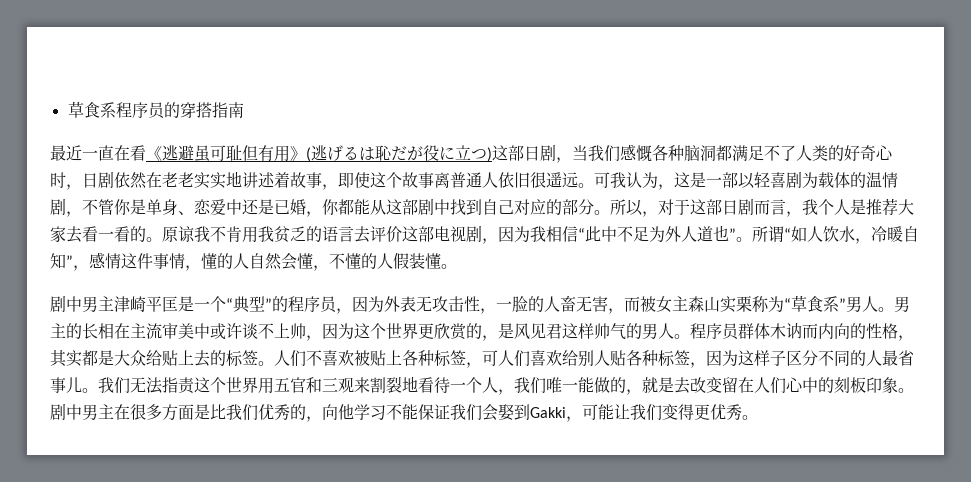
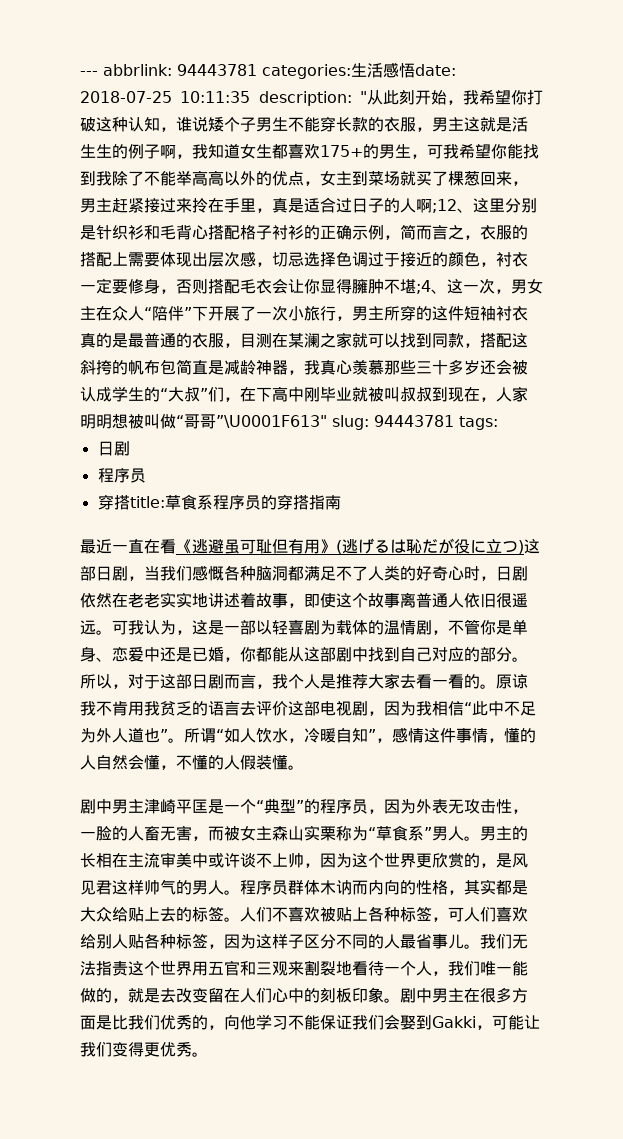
- 草食系程序员的穿搭指南
+ --- abbrlink: 94443781 categories:生活感悟date: 2018-07-25 10:11:35 description: "从此刻开始，我希望你打破这种认知，谁说矮个子男生不能穿长款的衣服，男主这就是活生生的例子啊，我知道女生都喜欢175+的男生，可我希望你能找到我除了不能举高高以外的优点，女主到菜场就买了棵葱回来，男主赶紧接过来拎在手里，真是适合过日子的人啊;12、这里分别是针织衫和毛背心搭配格子衬衫的正确示例，简而言之，衣服的搭配上需要体现出层次感，切忌选择色调过于接近的颜色，衬衣一定要修身，否则搭配毛衣会让你显得臃肿不堪;4、这一次，男女主在众人“陪伴”下开展了一次小旅行，男主所穿的这件短袖衬衣真的是最普通的衣服，目测在某澜之家就可以找到同款，搭配这斜挎的帆布包简直是减龄神器，我真心羡慕那些三十多岁还会被认成学生的“大叔”们，在下高中刚毕业就被叫叔叔到现在，人家明明想被叫做“哥哥”\U0001F613" slug: 94443781 tags:
+ 日剧
+ 程序员
+ 穿搭title:草食系程序员的穿搭指南

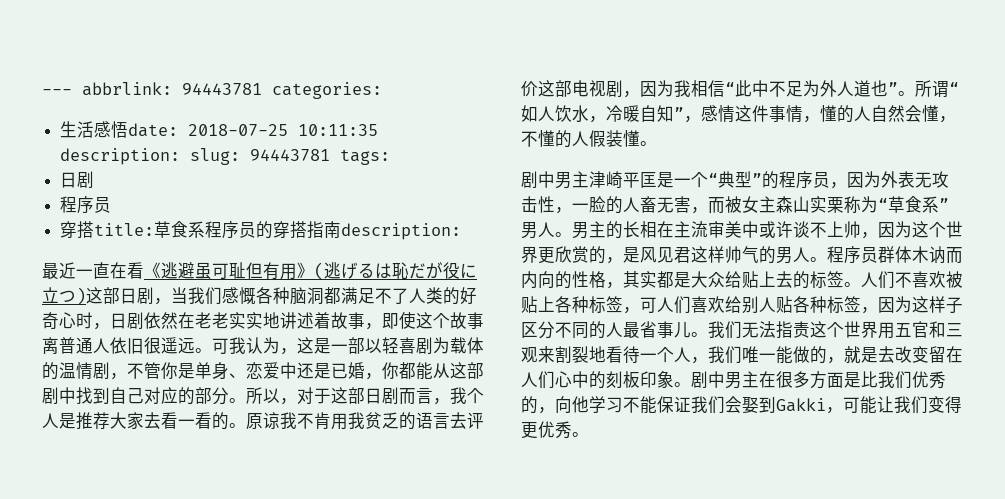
- --- abbrlink: 94443781 categories:生活感悟date: 2018-07-25 10:11:35 description: "从此刻开始，我希望你打破这种认知，谁说矮个子男生不能穿长款的衣服，男主这就是活生生的例子啊，我知道女生都喜欢175+的男生，可我希望你能找到我除了不能举高高以外的优点，女主到菜场就买了棵葱回来，男主赶紧接过来拎在手里，真是适合过日子的人啊;12、这里分别是针织衫和毛背心搭配格子衬衫的正确示例，简而言之，衣服的搭配上需要体现出层次感，切忌选择色调过于接近的颜色，衬衣一定要修身，否则搭配毛衣会让你显得臃肿不堪;4、这一次，男女主在众人“陪伴”下开展了一次小旅行，男主所穿的这件短袖衬衣真的是最普通的衣服，目测在某澜之家就可以找到同款，搭配这斜挎的帆布包简直是减龄神器，我真心羡慕那些三十多岁还会被认成学生的“大叔”们，在下高中刚毕业就被叫叔叔到现在，人家明明想被叫做“哥哥”\U0001F613" slug: 94443781 tags:
+ --- abbrlink: 94443781 categories:
+ 生活感悟date: 2018-07-25 10:11:35 description: slug: 94443781 tags:
- 穿搭title:草食系程序员的穿搭指南
+ 穿搭title:草食系程序员的穿搭指南description:

